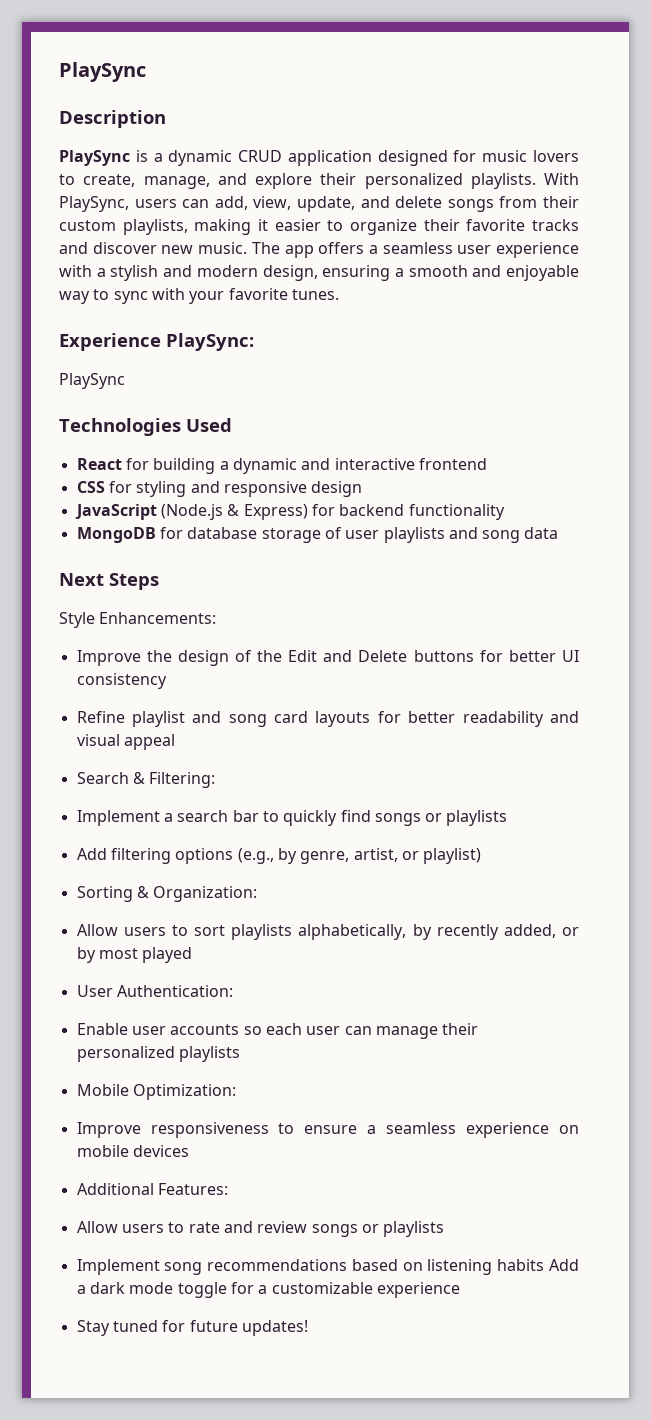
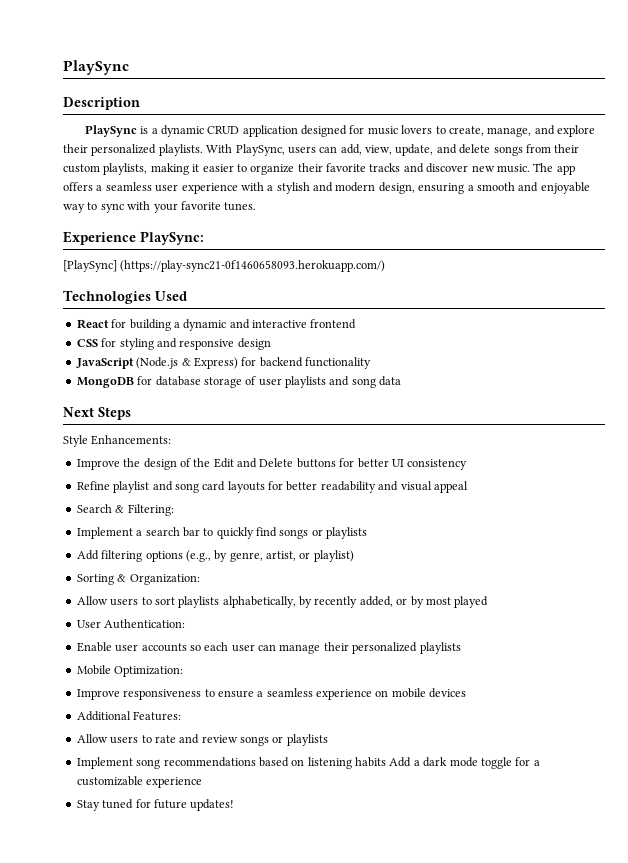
  Experience PlaySync:
- PlaySync
+ [PlaySync] (https://play-sync21-0f1460658093.herokuapp.com/)

